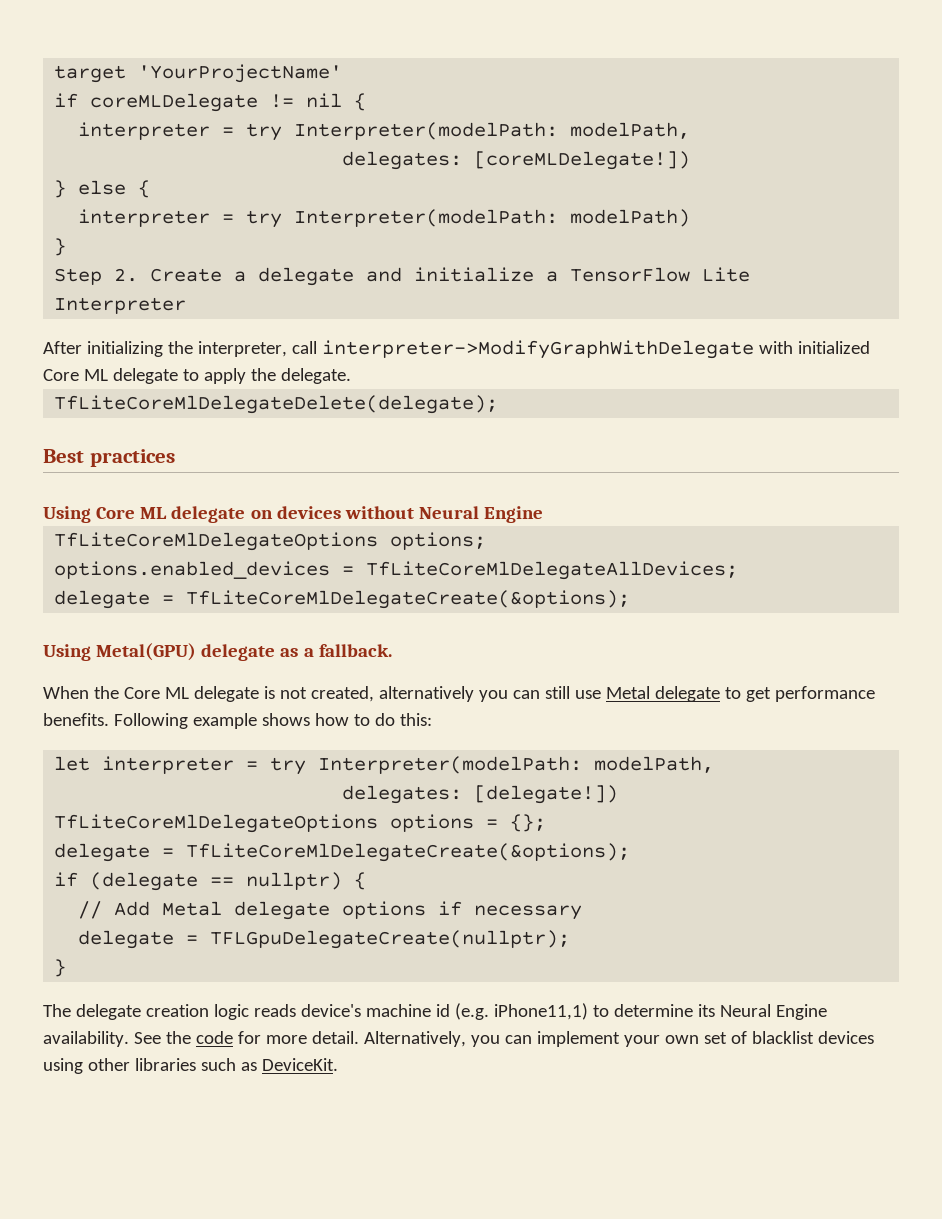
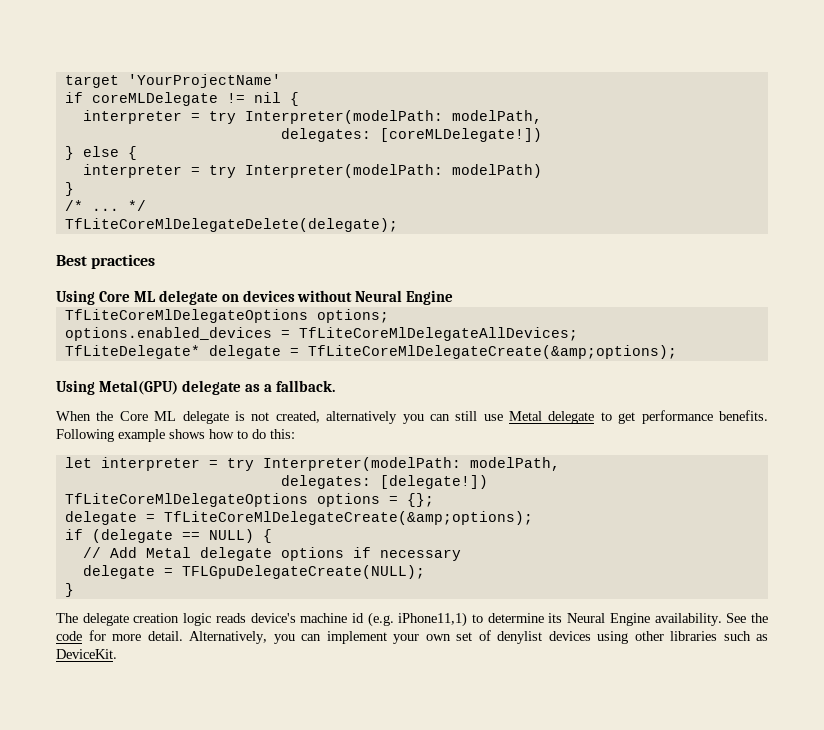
- Step 2. Create a delegate and initialize a TensorFlow Lite Interpreter
- After initializing the interpreter, call interpreter->ModifyGraphWithDelegate with initialized Core ML delegate to apply the delegate.
+ /* ... */
  options.enabled_devices = TfLiteCoreMlDelegateAllDevices;
- delegate = TfLiteCoreMlDelegateCreate(&options);
+ TfLiteDelegate* delegate = TfLiteCoreMlDelegateCreate(&amp;options);
  TfLiteCoreMlDelegateOptions options = {};
- delegate = TfLiteCoreMlDelegateCreate(&options);
+ delegate = TfLiteCoreMlDelegateCreate(&amp;options);
- if (delegate == nullptr) {
+ if (delegate == NULL) {
- delegate = TFLGpuDelegateCreate(nullptr);
+ delegate = TFLGpuDelegateCreate(NULL);
- Alternatively, you can implement your own set of blacklist devices using other libraries such as DeviceKit.
+ Alternatively, you can implement your own set of denylist devices using other libraries such as DeviceKit.

